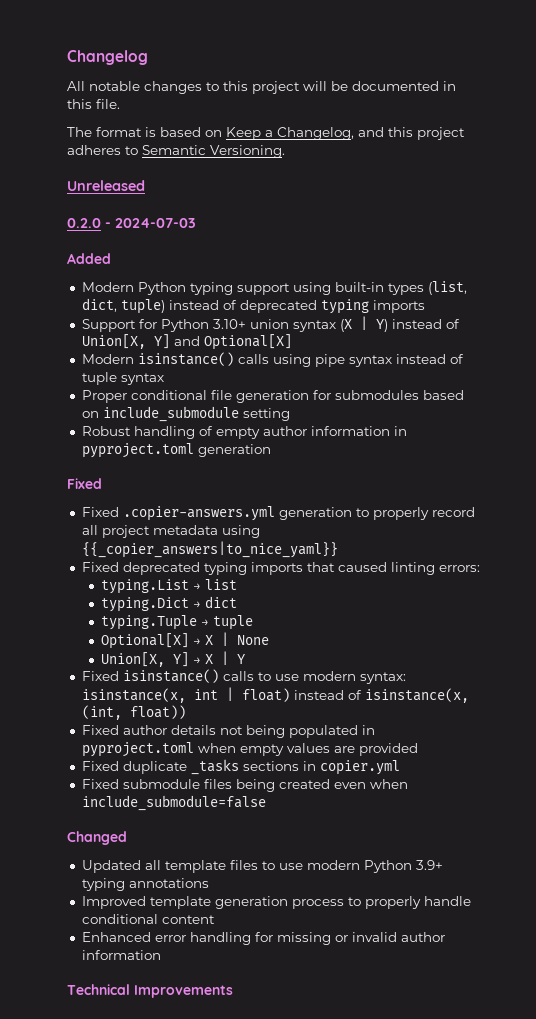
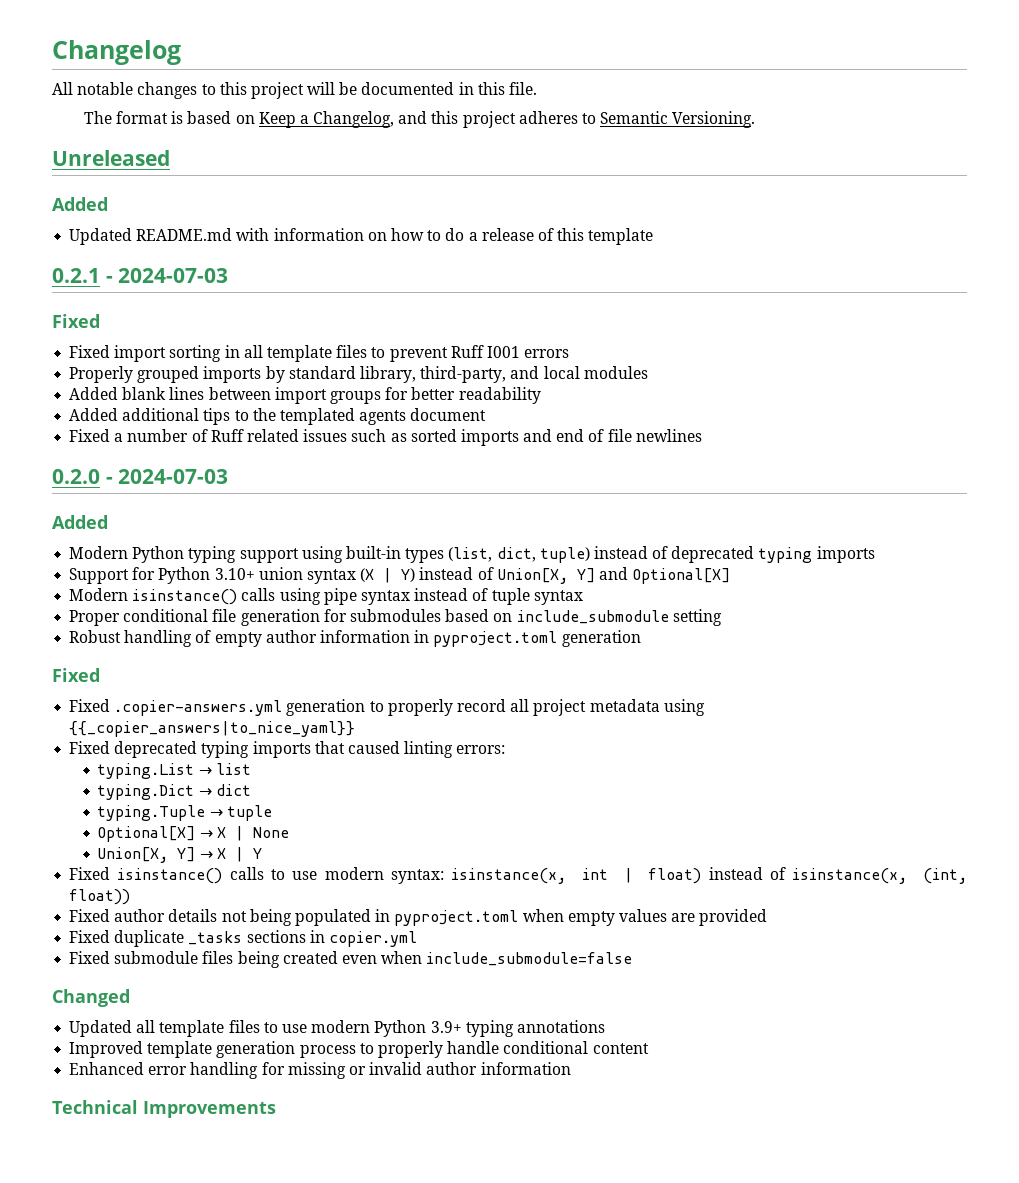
  Unreleased
+ Added
+ Updated README.md with information on how to do a release of this template
+ 0.2.1 - 2024-07-03
+ Fixed
+ Fixed import sorting in all template files to prevent Ruff I001 errors
+ Properly grouped imports by standard library, third-party, and local modules
+ Added blank lines between import groups for better readability
+ Added additional tips to the templated agents document
+ Fixed a number of Ruff related issues such as sorted imports and end of file newlines

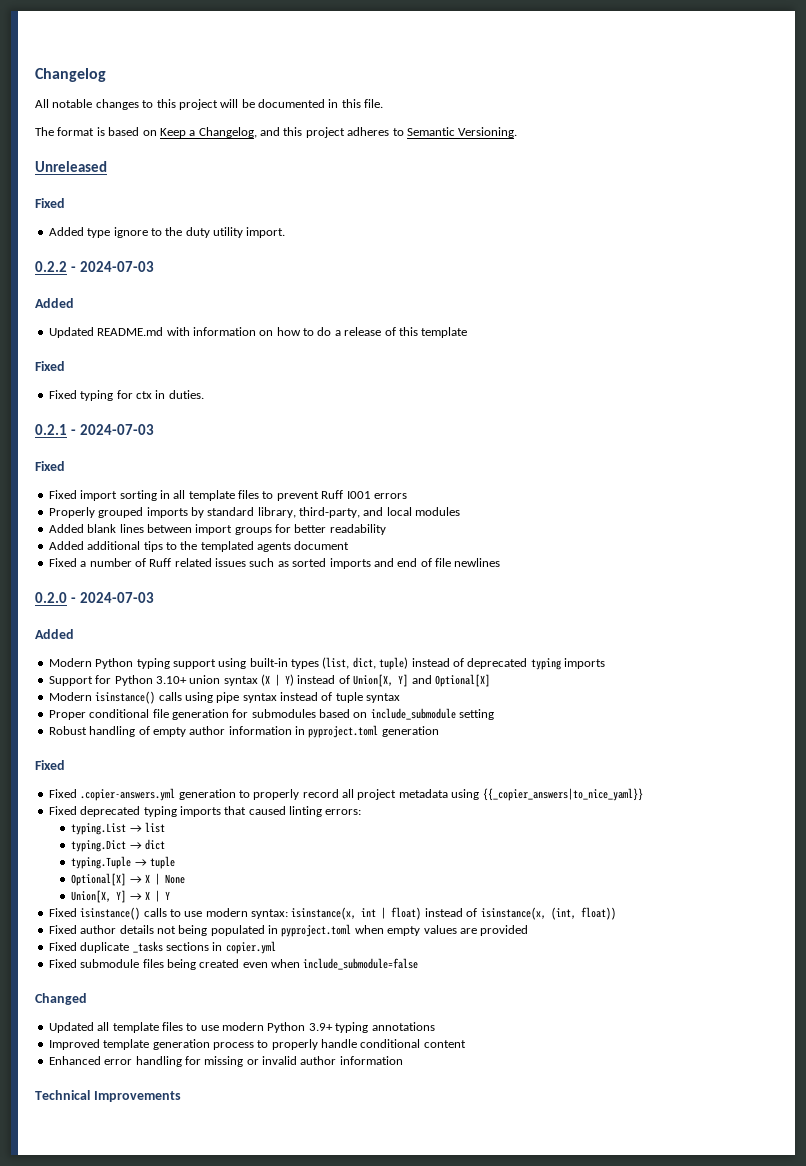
  Unreleased
+ Fixed
+ Added type ignore to the duty utility import.
+ 0.2.2 - 2024-07-03
  Updated README.md with information on how to do a release of this template
+ Fixed
+ Fixed typing for ctx in duties.

